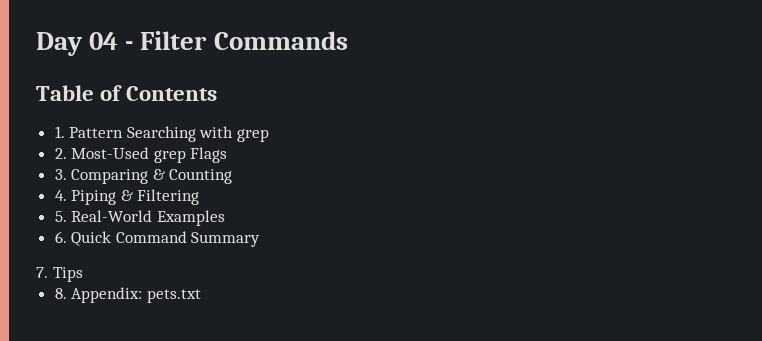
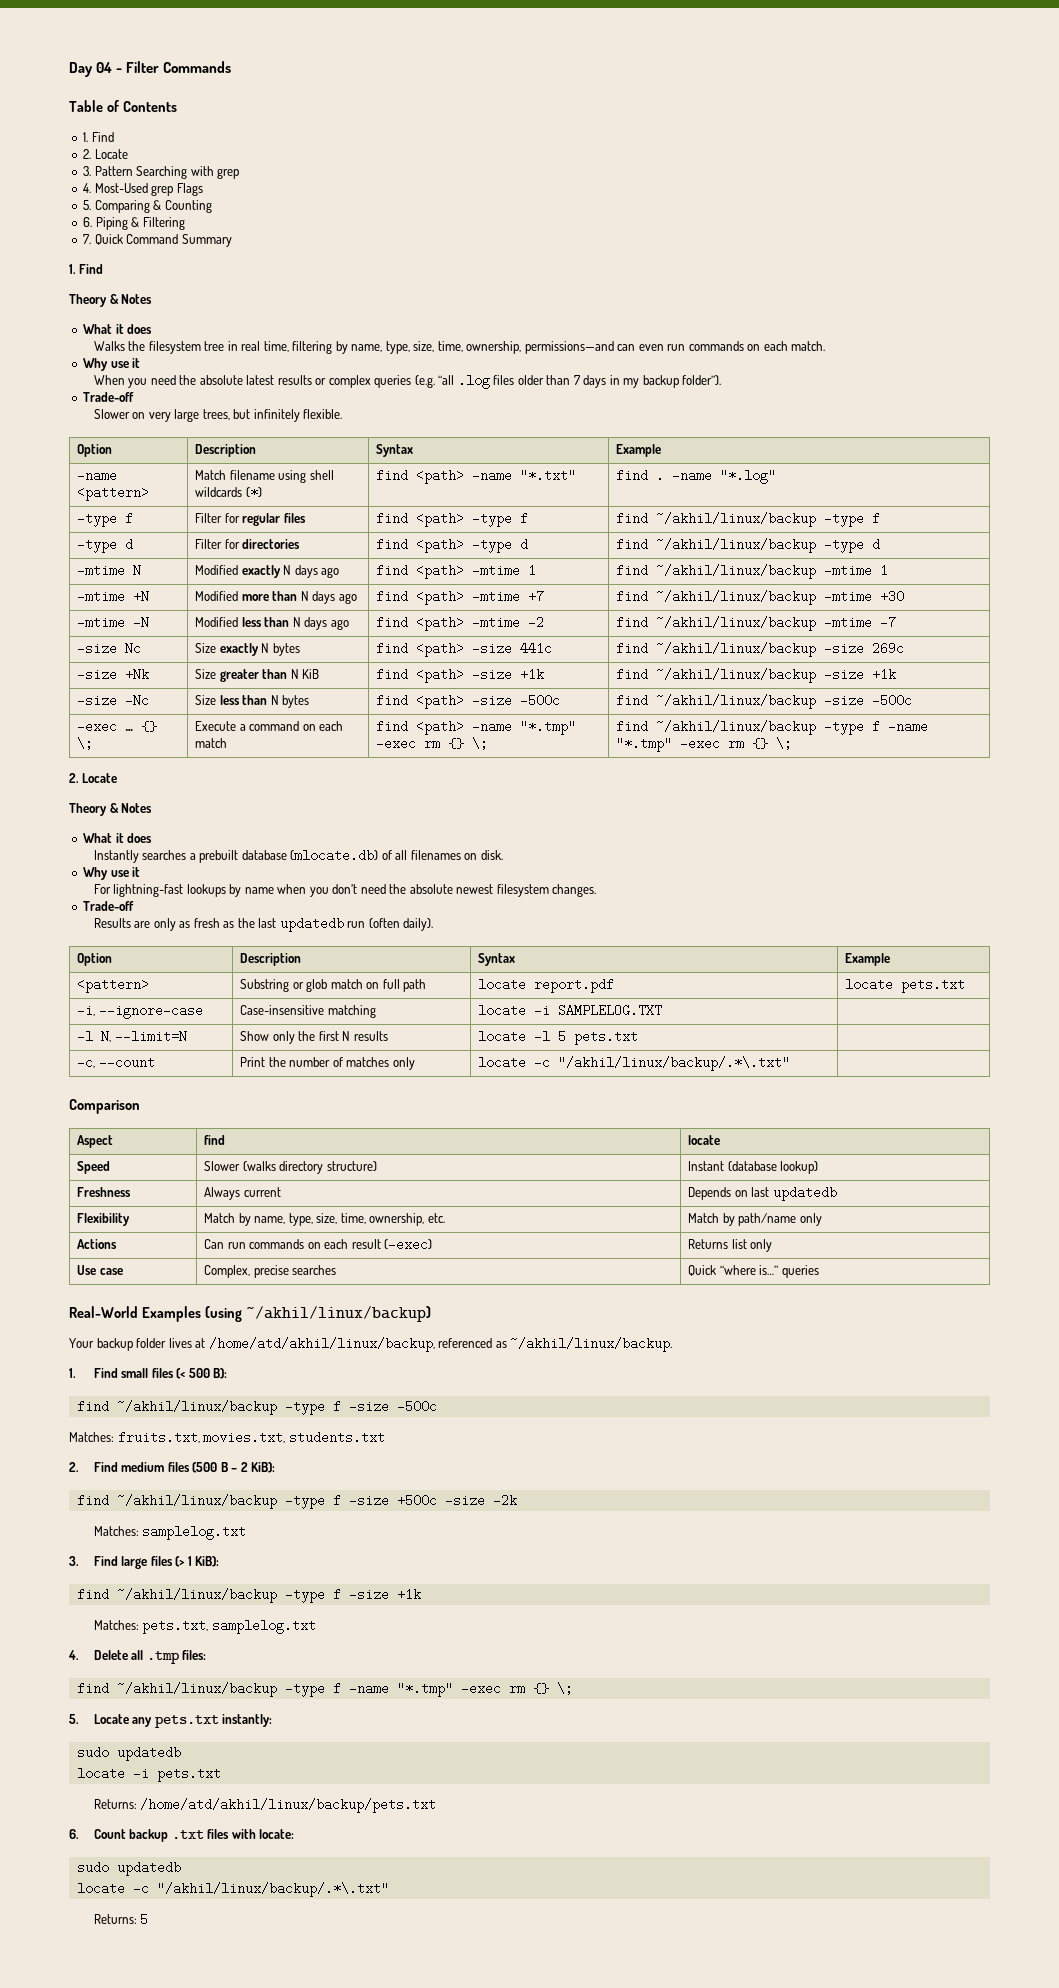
  Table of Contents
- 1. Pattern Searching with grep
+ 1. Find
+ 2. Locate
+ 3. Pattern Searching with grep
- 2. Most-Used grep Flags
+ 4. Most-Used grep Flags
- 3. Comparing & Counting
+ 5. Comparing & Counting
- 4. Piping & Filtering
+ 6. Piping & Filtering
- 5. Real-World Examples
- 6. Quick Command Summary
- 7. Tips
- 8. Appendix: pets.txt
+ 7. Quick Command Summary
+ 1. Find
+ Theory & Notes
+ What it does
+ Walks the filesystem tree in real time, filtering by name, type, size, time, ownership, permissions—and can even run commands on each match.
+ Why use it
+ When you need the absolute latest results or complex queries (e.g. “all .log files older than 7 days in my backup folder”).
+ Trade-off
+ Slower on very large trees, but infinitely flexible.
+ Option | Description | Syntax | Example
+ -name <pattern> | Match filename using shell wildcards (*) | find <path> -name "*.txt" | find . -name "*.log"
+ -type f | Filter for regular files | find <path> -type f | find ~/akhil/linux/backup -type f
+ -type d | Filter for directories | find <path> -type d | find ~/akhil/linux/backup -type d
+ -mtime N | Modified exactly N days ago | find <path> -mtime 1 | find ~/akhil/linux/backup -mtime 1
+ -mtime +N | Modified more than N days ago | find <path> -mtime +7 | find ~/akhil/linux/backup -mtime +30
+ -mtime -N | Modified less than N days ago | find <path> -mtime -2 | find ~/akhil/linux/backup -mtime -7
+ -size Nc | Size exactly N bytes | find <path> -size 441c | find ~/akhil/linux/backup -size 269c
+ -size +Nk | Size greater than N KiB | find <path> -size +1k | find ~/akhil/linux/backup -size +1k
+ -size -Nc | Size less than N bytes | find <path> -size -500c | find ~/akhil/linux/backup -size -500c
+ -exec … {} \; | Execute a command on each match | find <path> -name "*.tmp" -exec rm {} \; | find ~/akhil/linux/backup -type f -name "*.tmp" -exec rm {} \;
+ 2. Locate
+ Theory & Notes
+ What it does
+ Instantly searches a prebuilt database (mlocate.db) of all filenames on disk.
+ Why use it
+ For lightning-fast lookups by name when you don’t need the absolute newest filesystem changes.
+ Trade-off
+ Results are only as fresh as the last updatedb run (often daily).
+ Option | Description | Syntax | Example
+ <pattern> | Substring or glob match on full path | locate report.pdf | locate pets.txt
+ -i, --ignore-case | Case-insensitive matching | locate -i SAMPLELOG.TXT |
+ -l N, --limit=N | Show only the first N results | locate -l 5 pets.txt |
+ -c, --count | Print the number of matches only | locate -c "/akhil/linux/backup/.*\.txt" |
+ Comparison
+ Aspect | find | locate
+ Speed | Slower (walks directory structure) | Instant (database lookup)
+ Freshness | Always current | Depends on last updatedb
+ Flexibility | Match by name, type, size, time, ownership, etc. | Match by path/name only
+ Actions | Can run commands on each result (-exec) | Returns list only
+ Use case | Complex, precise searches | Quick “where is…” queries
+ Real-World Examples (using ~/akhil/linux/backup)
+ Your backup folder lives at /home/atd/akhil/linux/backup, referenced as ~/akhil/linux/backup.
+ 1. Find small files (< 500 B):
+ find ~/akhil/linux/backup -type f -size -500c
+ Matches: fruits.txt, movies.txt, students.txt
+ 2. Find medium files (500 B – 2 KiB):
+ find ~/akhil/linux/backup -type f -size +500c -size -2k
+ Matches: samplelog.txt
+ 3. Find large files (> 1 KiB):
+ find ~/akhil/linux/backup -type f -size +1k
+ Matches: pets.txt, samplelog.txt
+ 4. Delete all .tmp files:
+ find ~/akhil/linux/backup -type f -name "*.tmp" -exec rm {} \;
+ 5. Locate any pets.txt instantly:
+ sudo updatedb
+ locate -i pets.txt
+ Returns: /home/atd/akhil/linux/backup/pets.txt
+ 6. Count backup .txt files with locate:
+ sudo updatedb
+ locate -c "/akhil/linux/backup/.*\.txt"
+ Returns: 5

